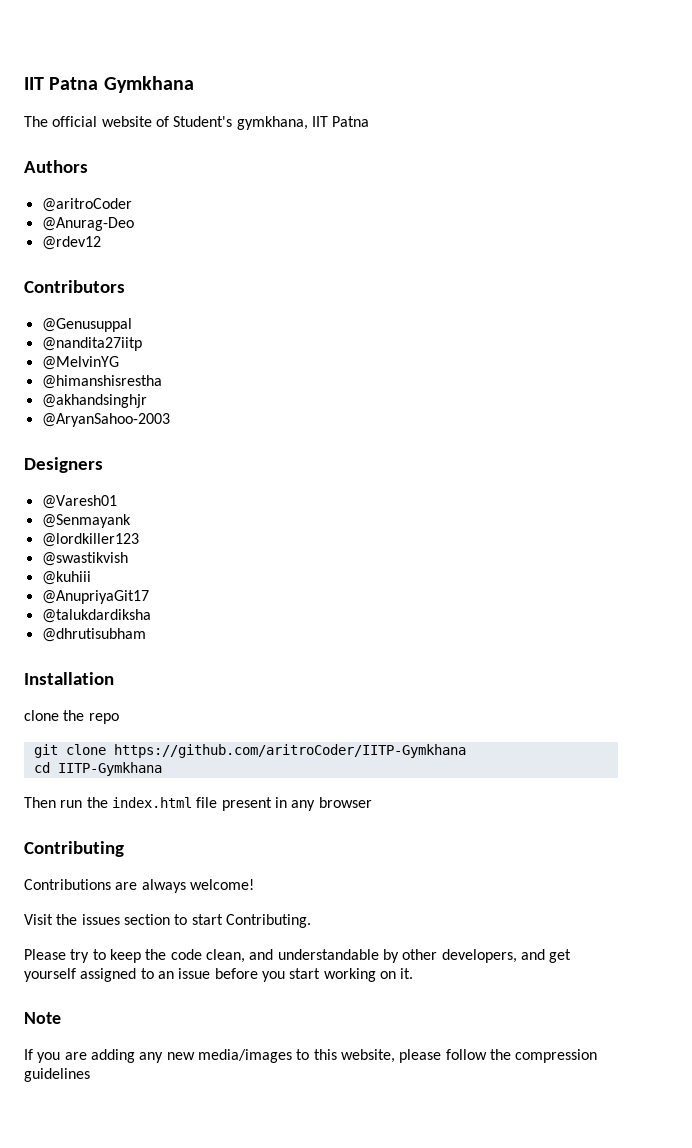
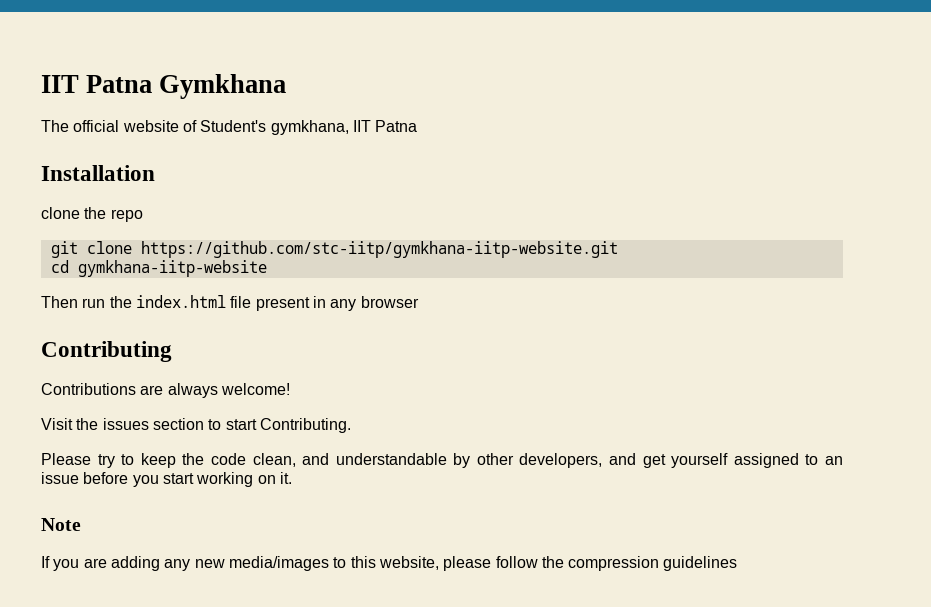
- Authors
- @aritroCoder
- @Anurag-Deo
- @rdev12
- Contributors
- @Genusuppal
- @nandita27iitp
- @MelvinYG
- @himanshisrestha
- @akhandsinghjr
- @AryanSahoo-2003
- Designers
- @Varesh01
- @Senmayank
- @lordkiller123
- @swastikvish
- @kuhiii
- @AnupriyaGit17
- @talukdardiksha
- @dhrutisubham
- git clone https://github.com/aritroCoder/IITP-Gymkhana
+ git clone https://github.com/stc-iitp/gymkhana-iitp-website.git
- cd IITP-Gymkhana
+ cd gymkhana-iitp-website

